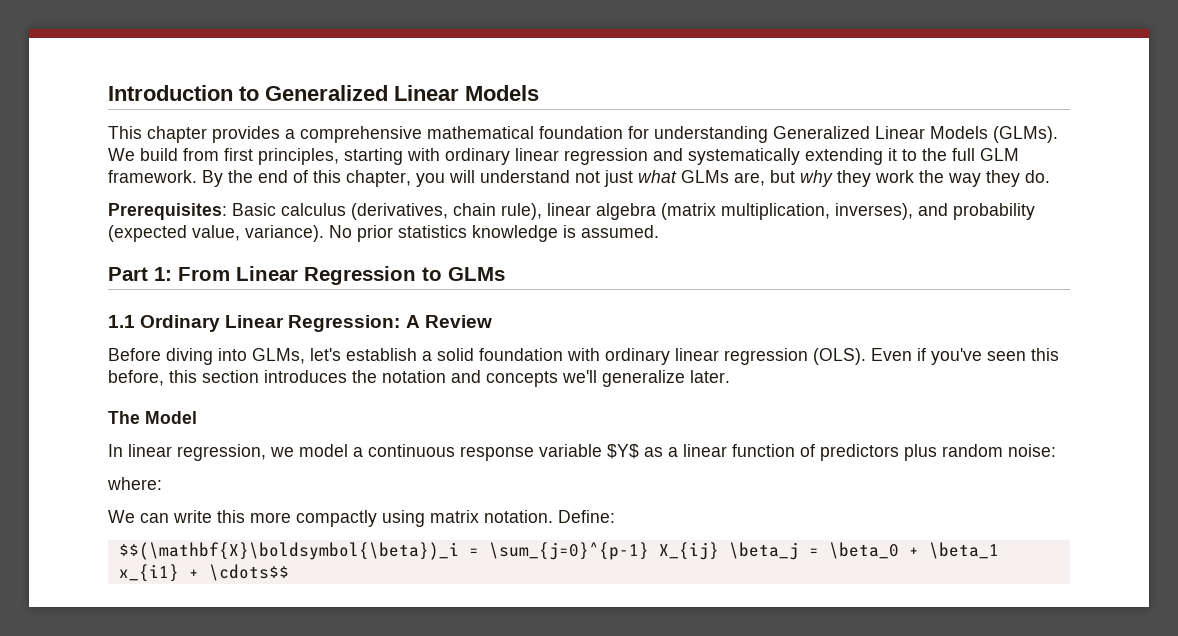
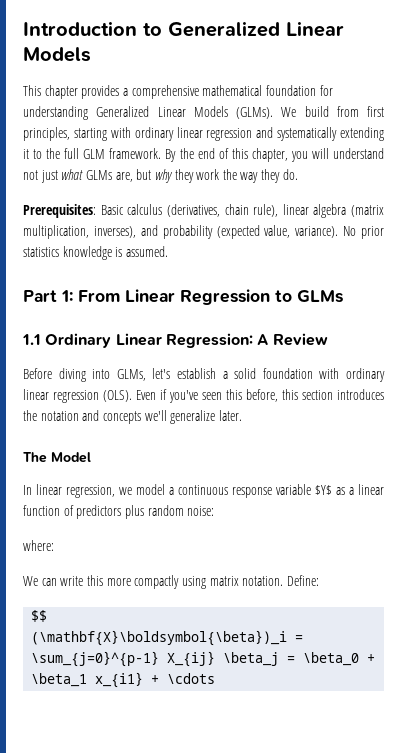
- $$(\mathbf{X}\boldsymbol{\beta})_i = \sum_{j=0}^{p-1} X_{ij} \beta_j = \beta_0 + \beta_1 x_{i1} + \cdots$$
+ $$
+ (\mathbf{X}\boldsymbol{\beta})_i = \sum_{j=0}^{p-1} X_{ij} \beta_j = \beta_0 + \beta_1 x_{i1} + \cdots

